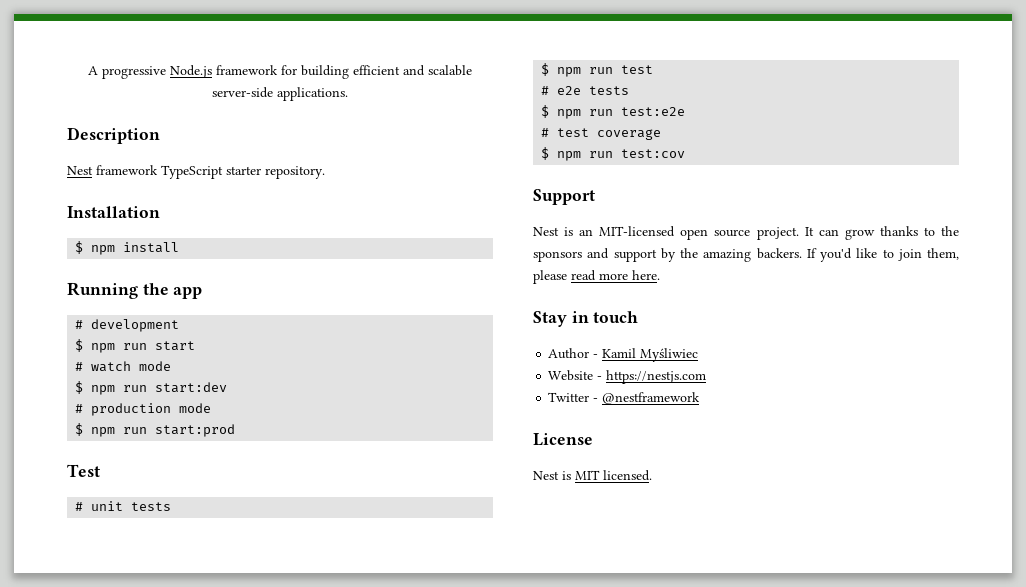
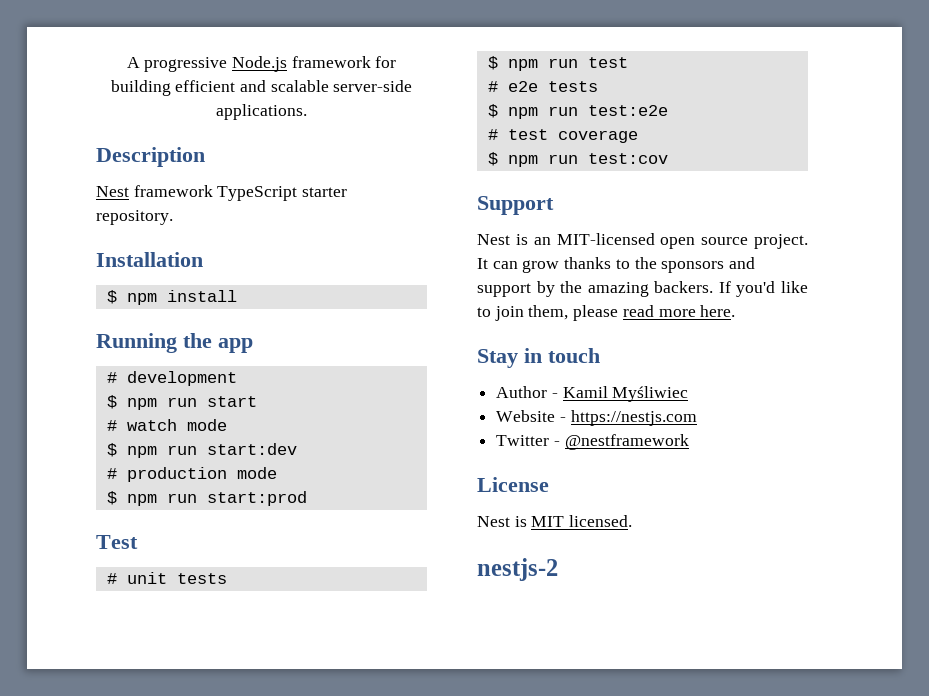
+ nestjs-2

